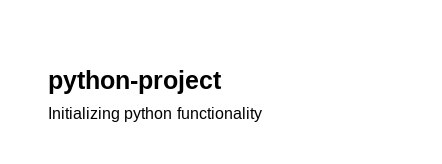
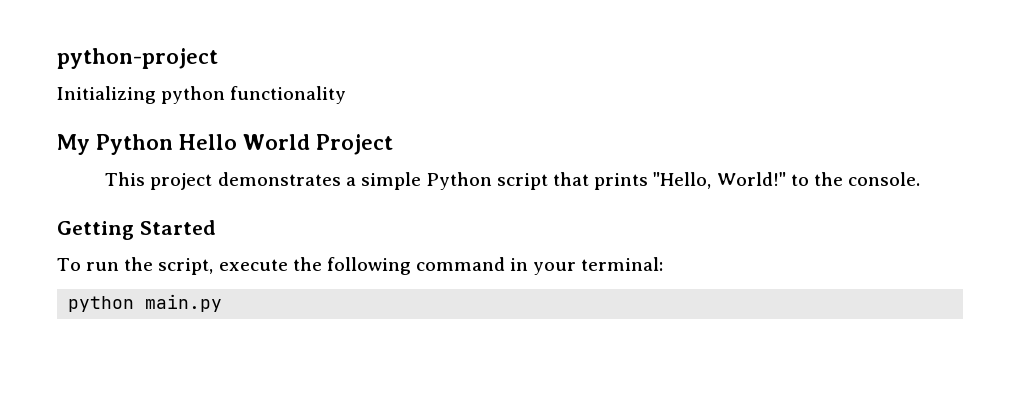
+ My Python Hello World Project
+ This project demonstrates a simple Python script that prints "Hello, World!" to the console.
+ Getting Started
+ To run the script, execute the following command in your terminal:
+ python main.py

